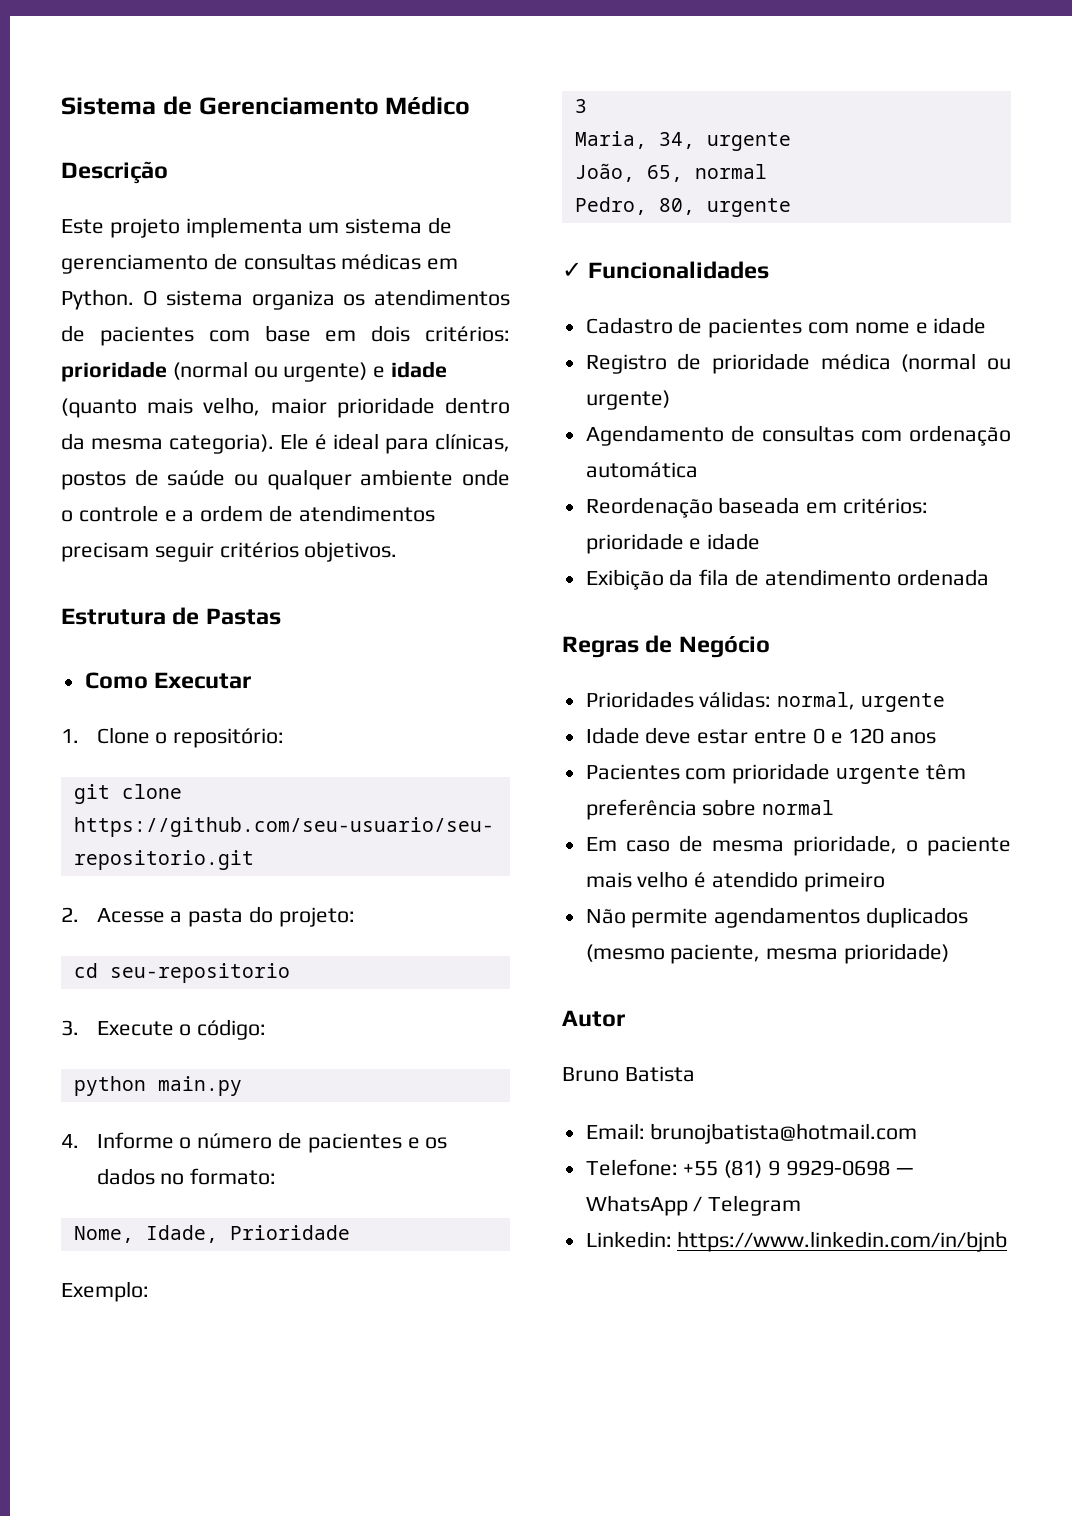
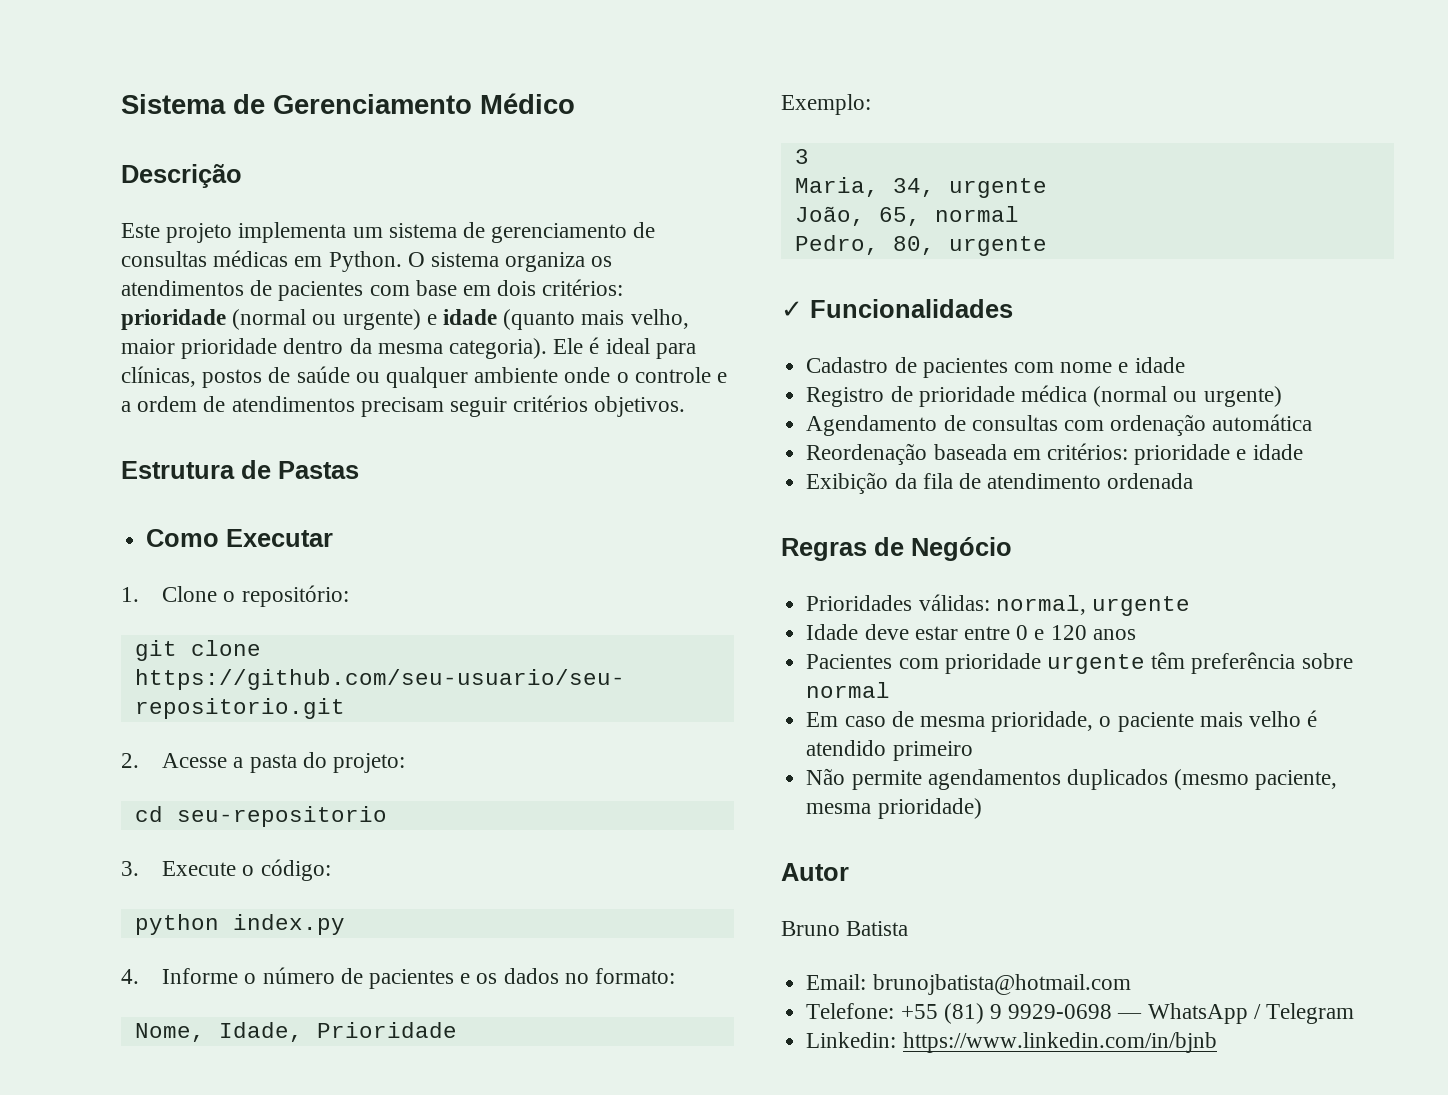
- python main.py
+ python index.py

